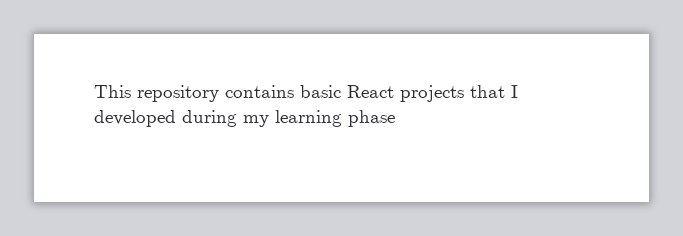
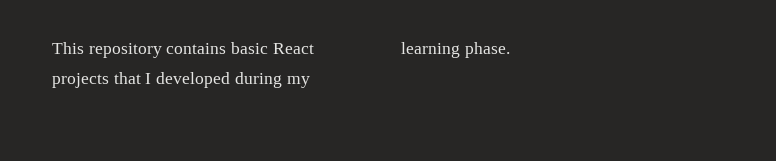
- This repository contains basic React projects that I developed during my learning phase
+ This repository contains basic React projects that I developed during my learning phase.

